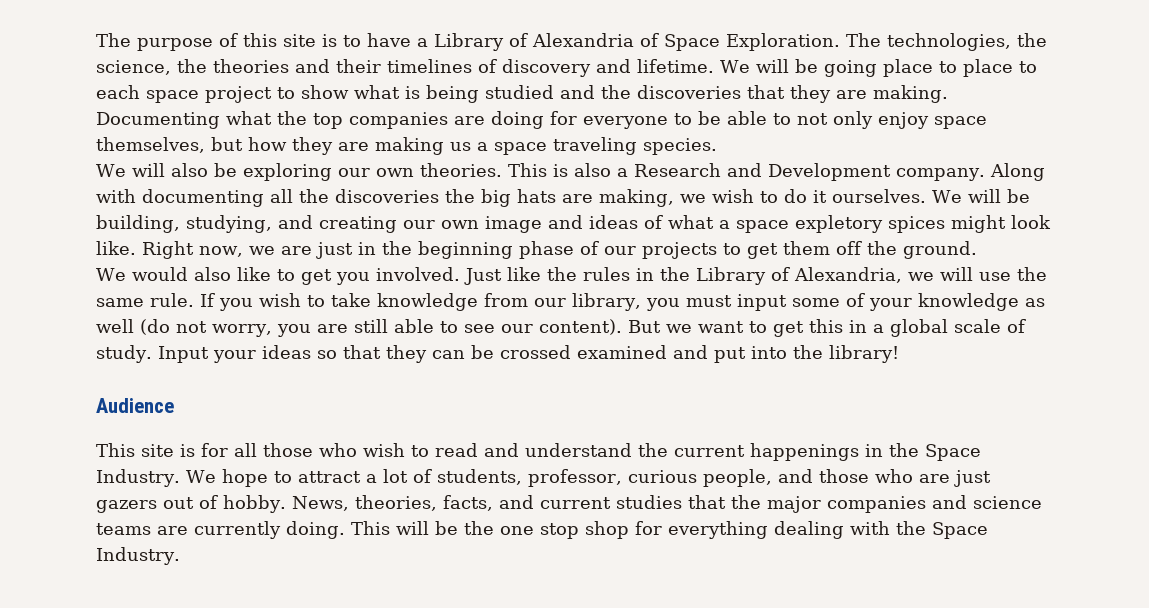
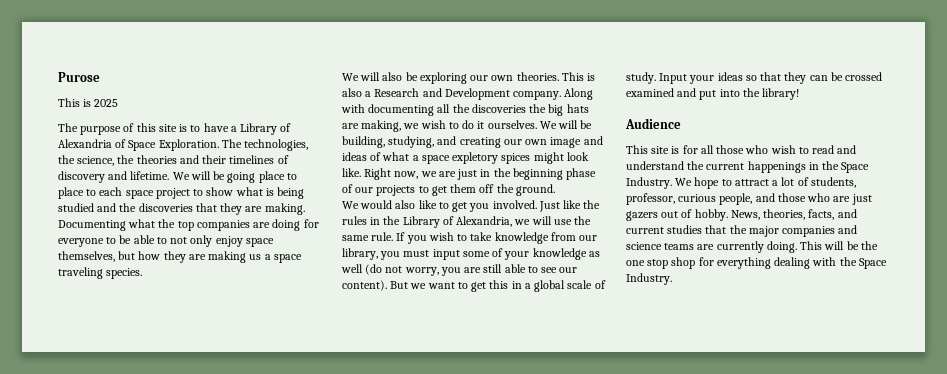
+ Purose
+ This is 2025

